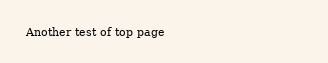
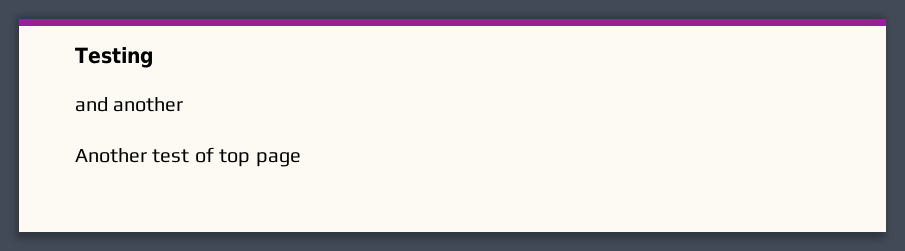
+ Testing
+ and another

